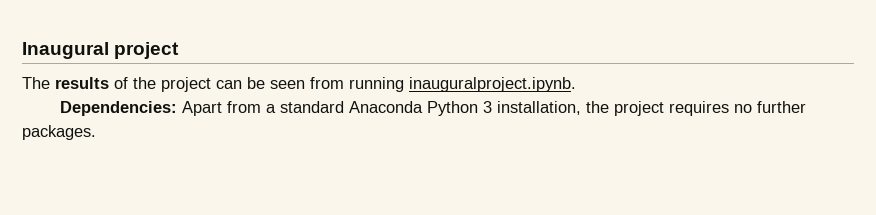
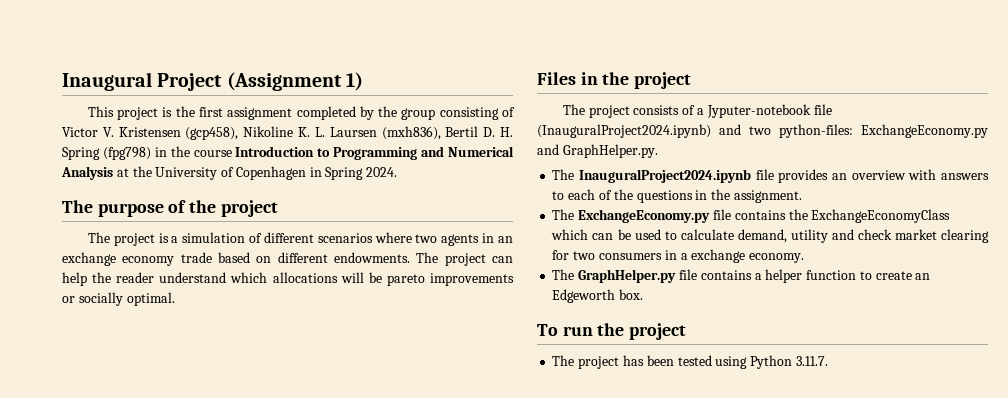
- Inaugural project
- The results of the project can be seen from running inauguralproject.ipynb.
- Dependencies: Apart from a standard Anaconda Python 3 installation, the project requires no further packages.
+ Inaugural Project (Assignment 1)
+ This project is the first assignment completed by the group consisting of Victor V. Kristensen (gcp458), Nikoline K. L. Laursen (mxh836), Bertil D. H. Spring (fpg798) in the course Introduction to Programming and Numerical Analysis at the University of Copenhagen in Spring 2024.
+ The purpose of the project
+ The project is a simulation of different scenarios where two agents in an exchange economy trade based on different endowments. The project can help the reader understand which allocations will be pareto improvements or socially optimal.
+ Files in the project
+ The project consists of a Jyputer-notebook file (InauguralProject2024.ipynb) and two python-files: ExchangeEconomy.py and GraphHelper.py.
+ The InauguralProject2024.ipynb file provides an overview with answers to each of the questions in the assignment.
+ The ExchangeEconomy.py file contains the ExchangeEconomyClass which can be used to calculate demand, utility and check market clearing for two consumers in a exchange economy.
+ The GraphHelper.py file contains a helper function to create an Edgeworth box.
+ To run the project
+ The project has been tested using Python 3.11.7.

